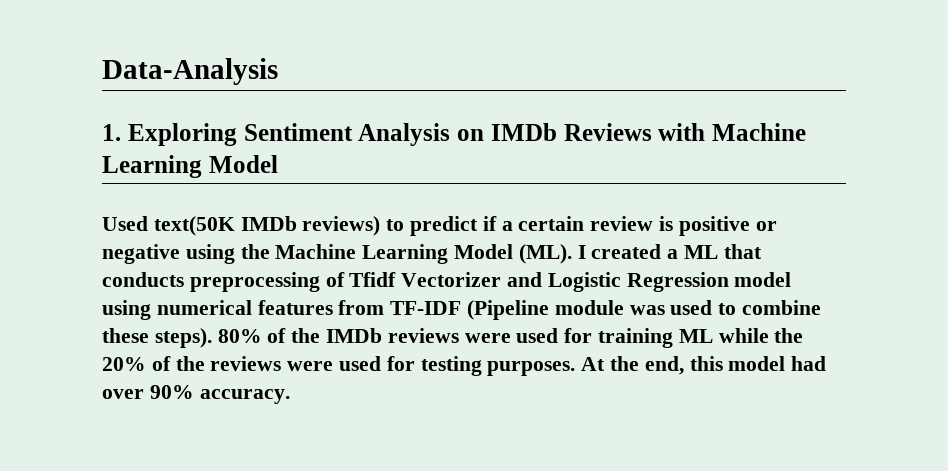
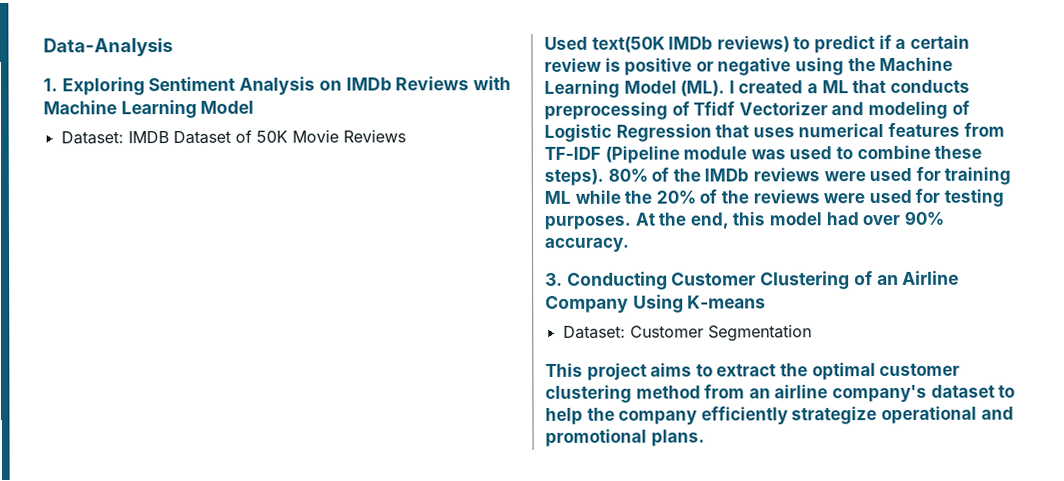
+ Dataset: IMDB Dataset of 50K Movie Reviews
- Used text(50K IMDb reviews) to predict if a certain review is positive or negative using the Machine Learning Model (ML). I created a ML that conducts preprocessing of Tfidf Vectorizer and Logistic Regression model using numerical features from TF-IDF (Pipeline module was used to combine these steps).
+ Used text(50K IMDb reviews) to predict if a certain review is positive or negative using the Machine Learning Model (ML). I created a ML that conducts preprocessing of Tfidf Vectorizer and modeling of Logistic Regression that uses numerical features from TF-IDF (Pipeline module was used to combine these steps).
+ 3. Conducting Customer Clustering of an Airline Company Using K-means
+ Dataset: Customer Segmentation
+ This project aims to extract the optimal customer clustering method from an airline company's dataset to help the company efficiently strategize operational and promotional plans.

